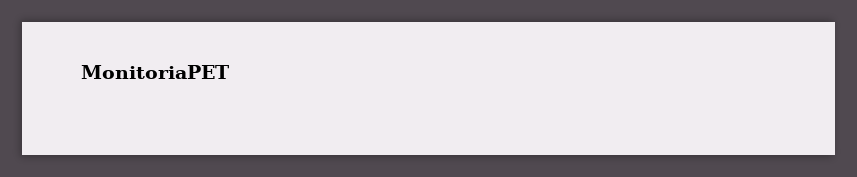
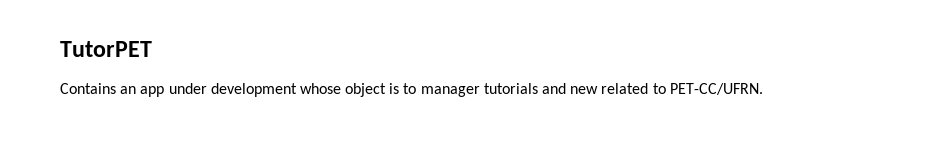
- MonitoriaPET
+ TutorPET
+ Contains an app under development whose object is to manager tutorials and new related to PET-CC/UFRN.

